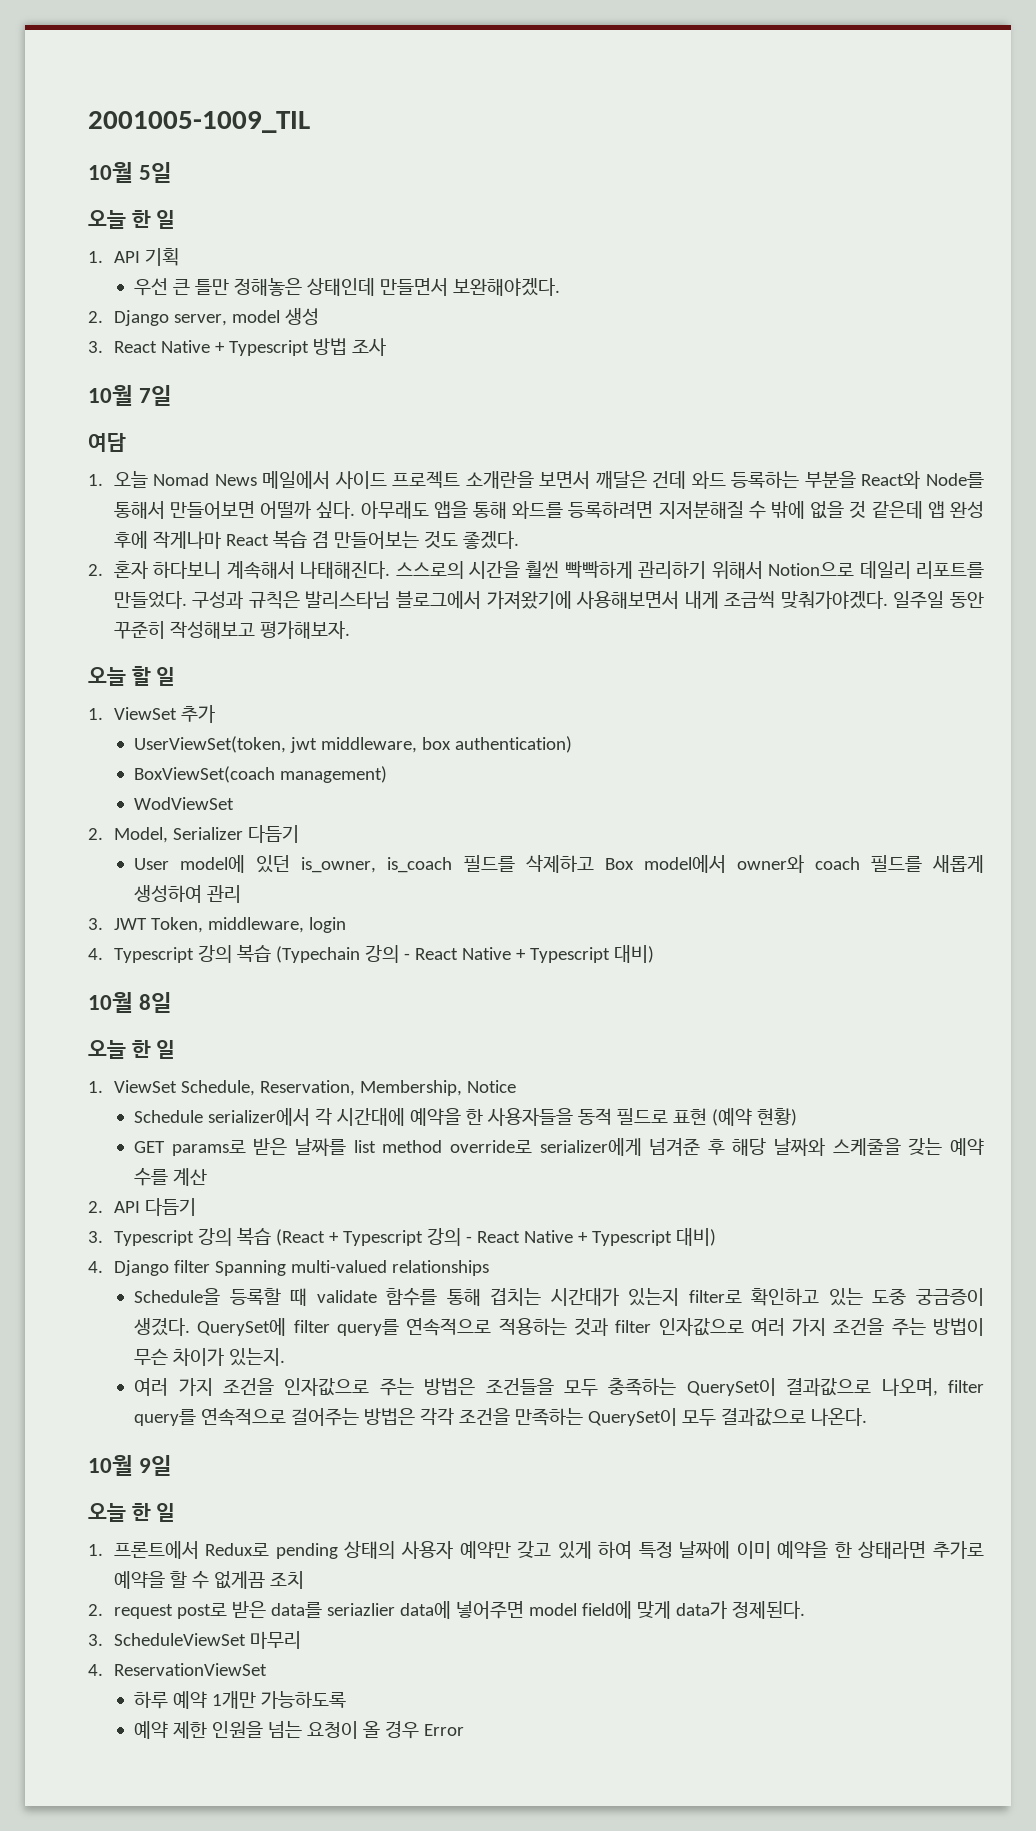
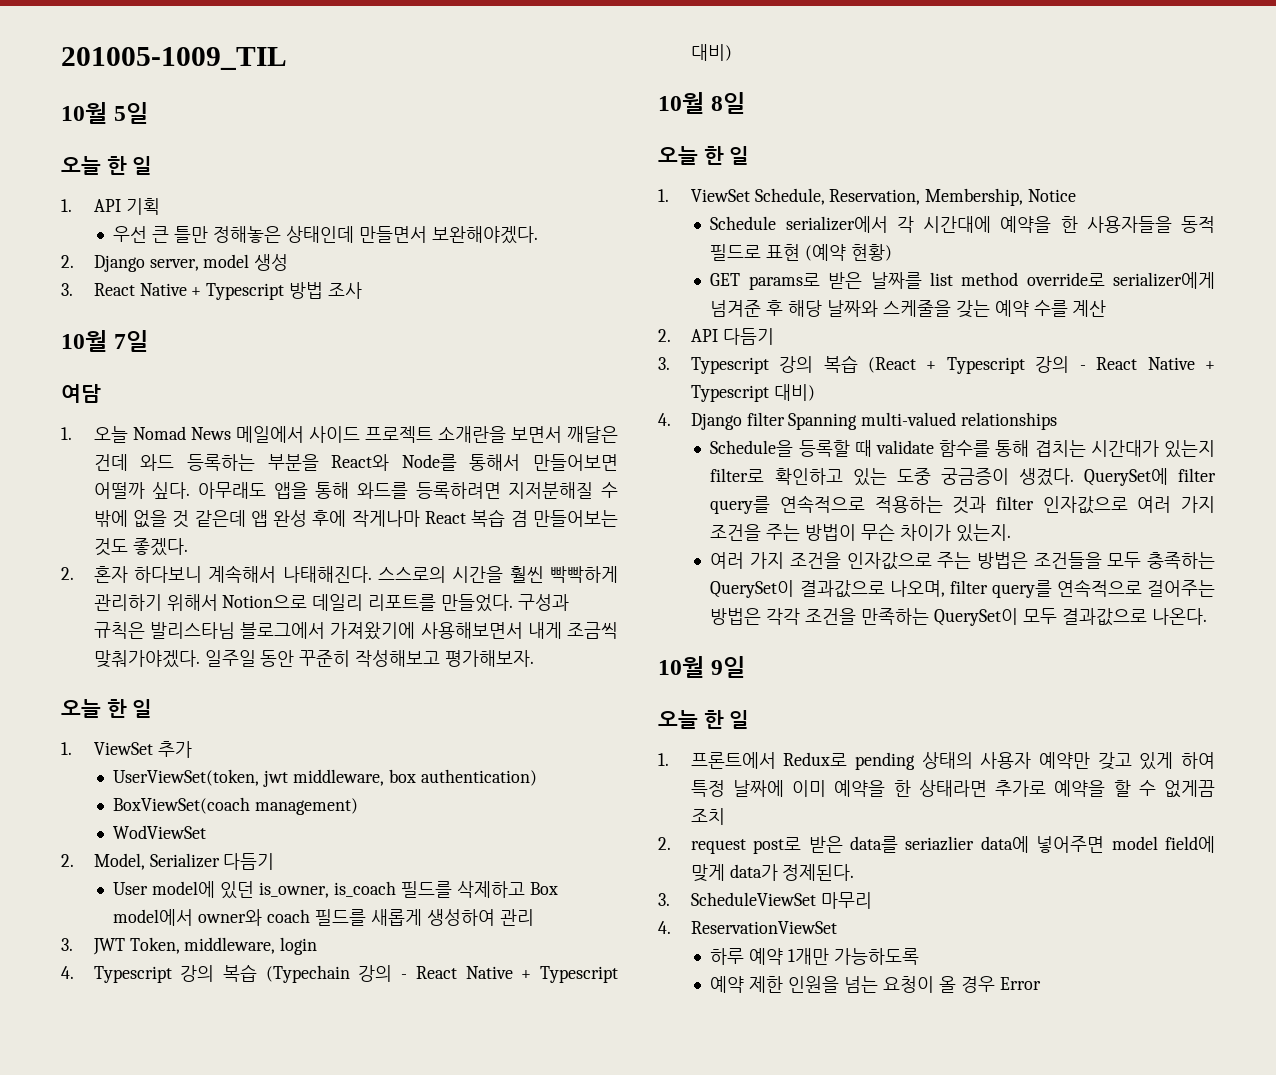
- 2001005-1009_TIL
+ 201005-1009_TIL
  일주일 동안 꾸준히 작성해보고 평가해보자.
- 오늘 할 일
+ 오늘 한 일

